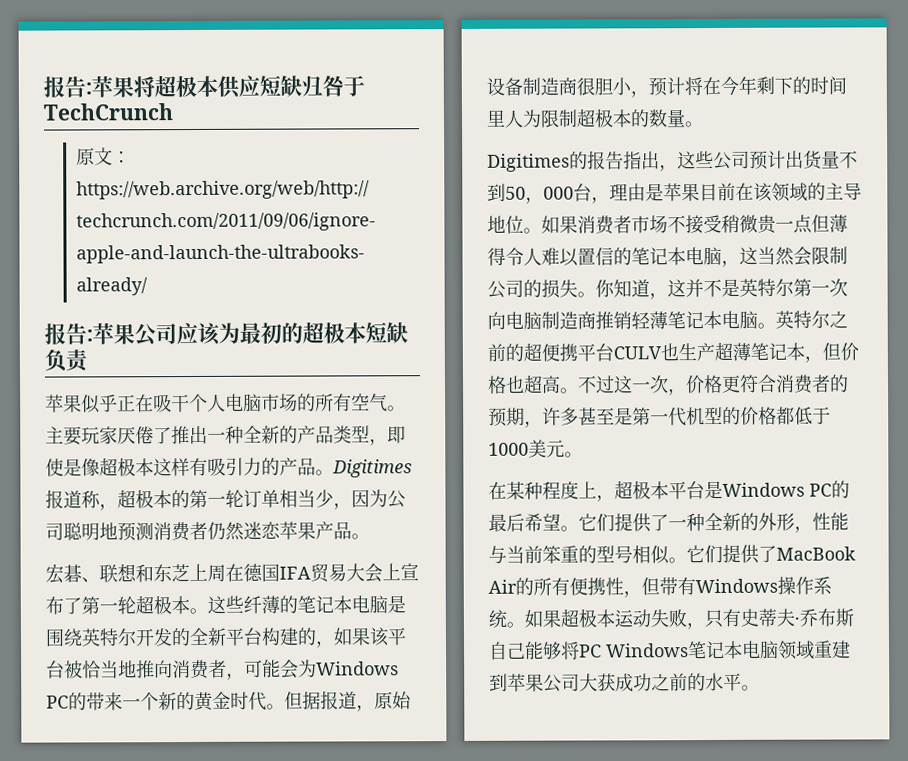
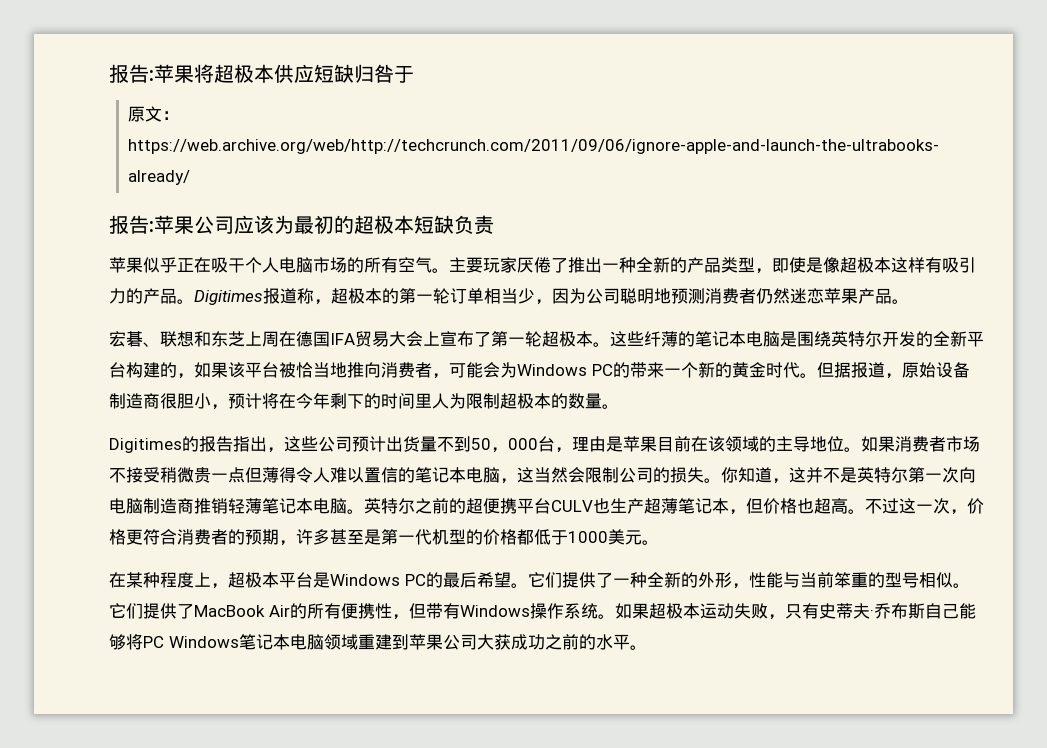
- 报告:苹果将超极本供应短缺归咎于TechCrunch
+ 报告:苹果将超极本供应短缺归咎于

